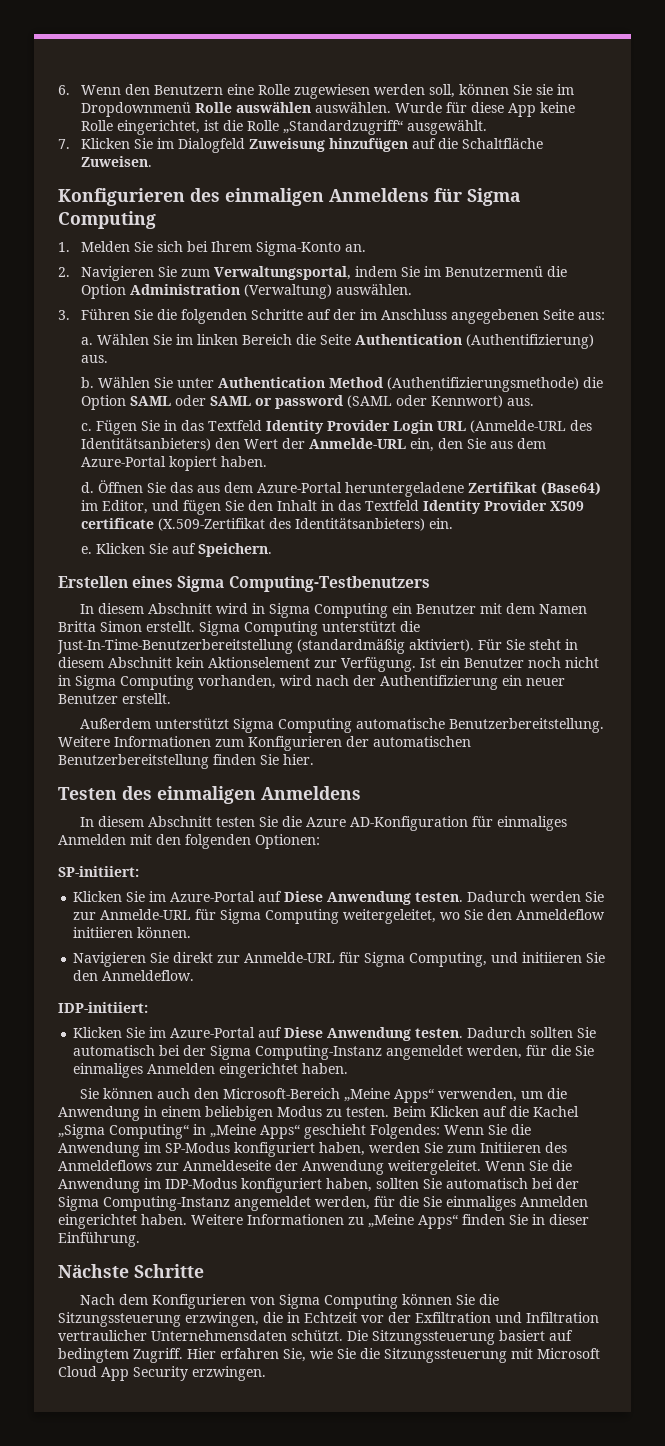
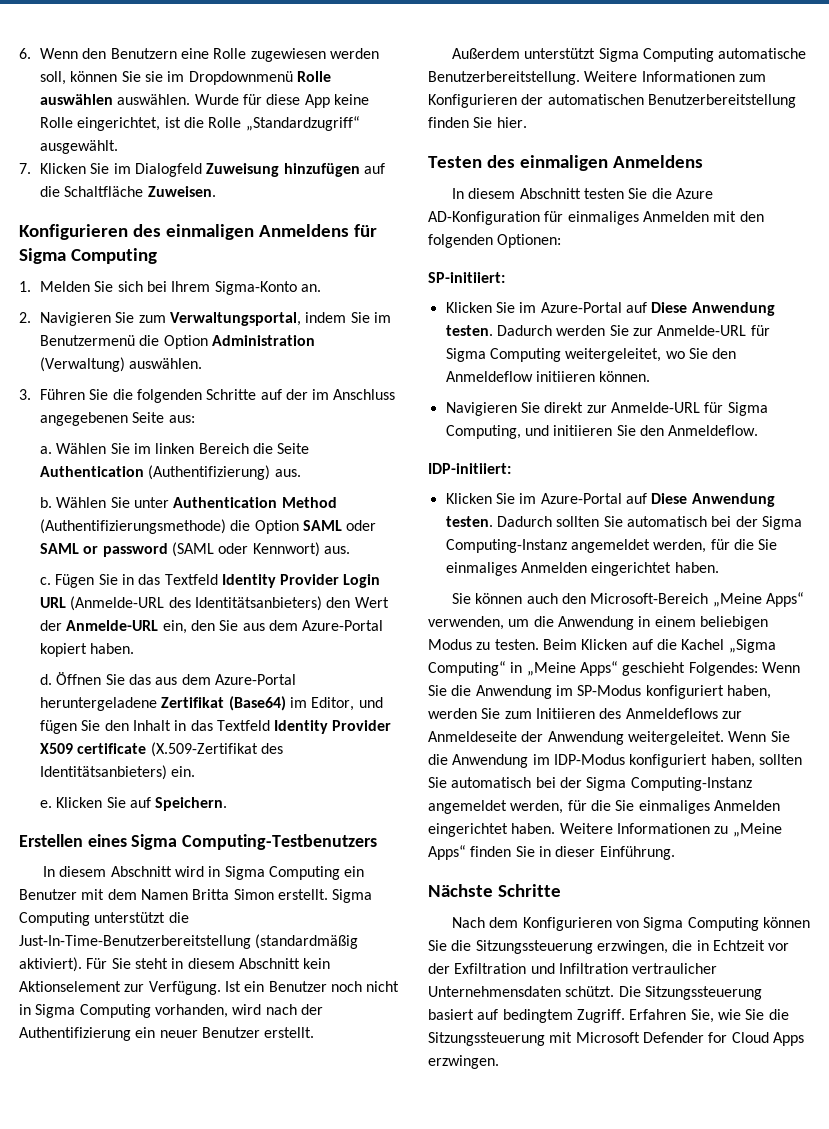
- Hier erfahren Sie, wie Sie die Sitzungssteuerung mit Microsoft Cloud App Security erzwingen.
+ Erfahren Sie, wie Sie die Sitzungssteuerung mit Microsoft Defender for Cloud Apps erzwingen.

